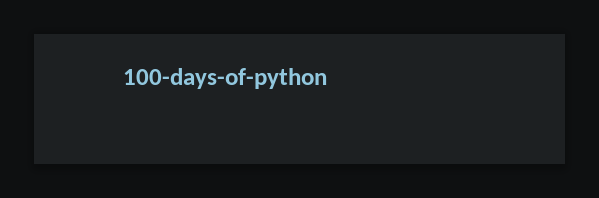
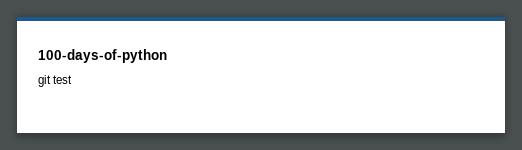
+ git test

